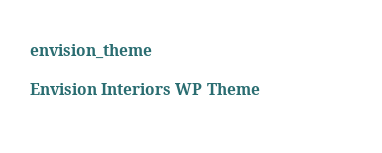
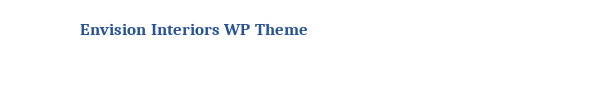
- envision_theme

